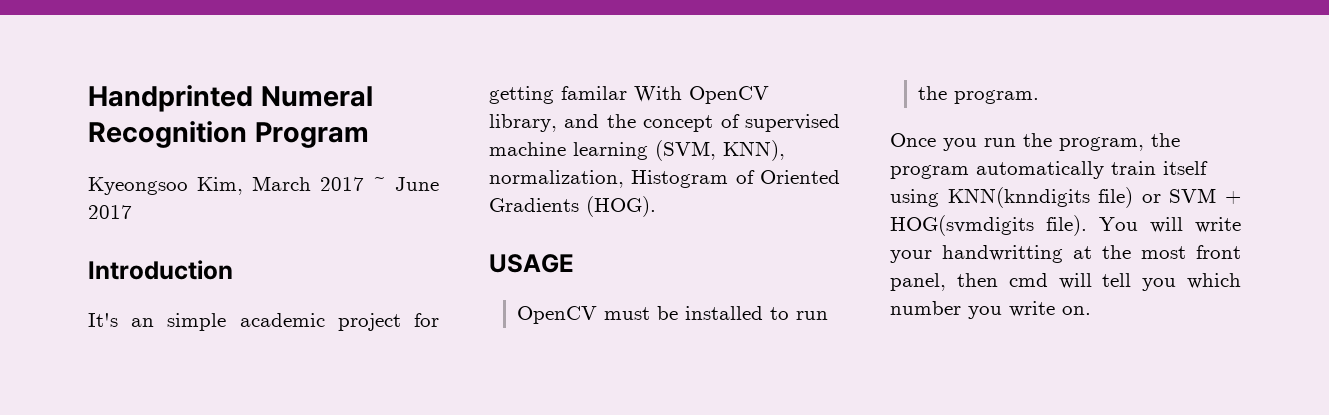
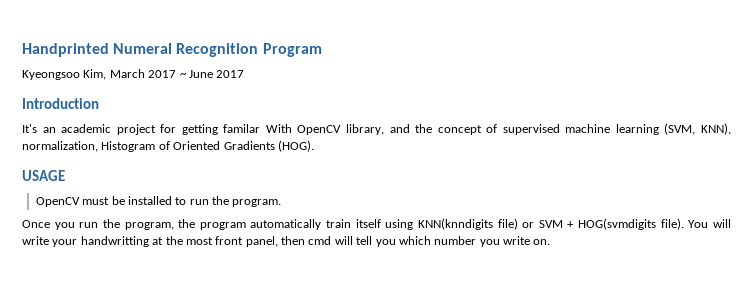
- It's an simple academic project for getting familar With OpenCV library, and the concept of supervised machine learning (SVM, KNN), normalization, Histogram of Oriented Gradients (HOG).
+ It's an academic project for getting familar With OpenCV library, and the concept of supervised machine learning (SVM, KNN), normalization, Histogram of Oriented Gradients (HOG).

